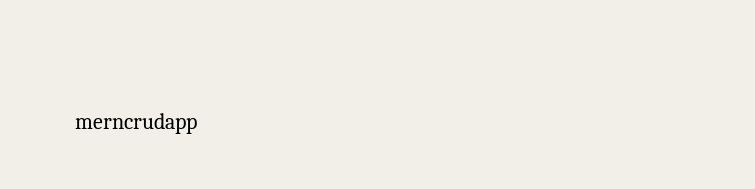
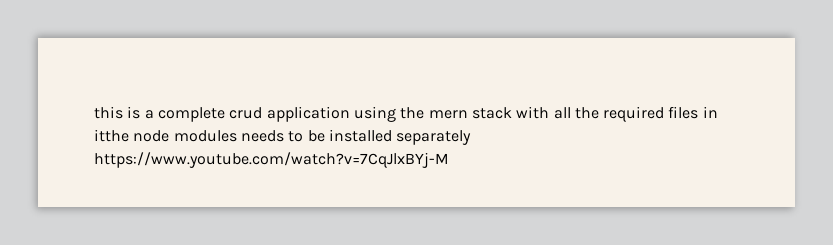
- merncrudapp
+ this is a complete crud application using the mern stack with all the required files in itthe node modules needs to be installed separately https://www.youtube.com/watch?v=7CqJlxBYj-M

